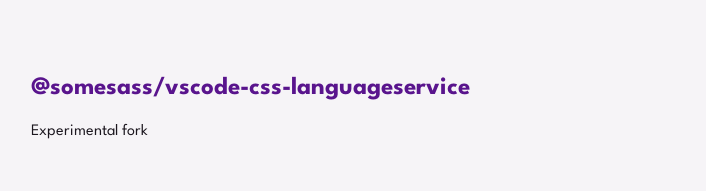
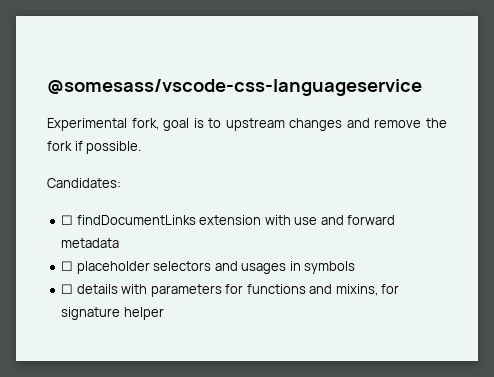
- Experimental fork
+ Experimental fork, goal is to upstream changes and remove the fork if possible.
+ Candidates:
+ ☐ findDocumentLinks extension with use and forward metadata
+ ☐ placeholder selectors and usages in symbols
+ ☐ details with parameters for functions and mixins, for signature helper

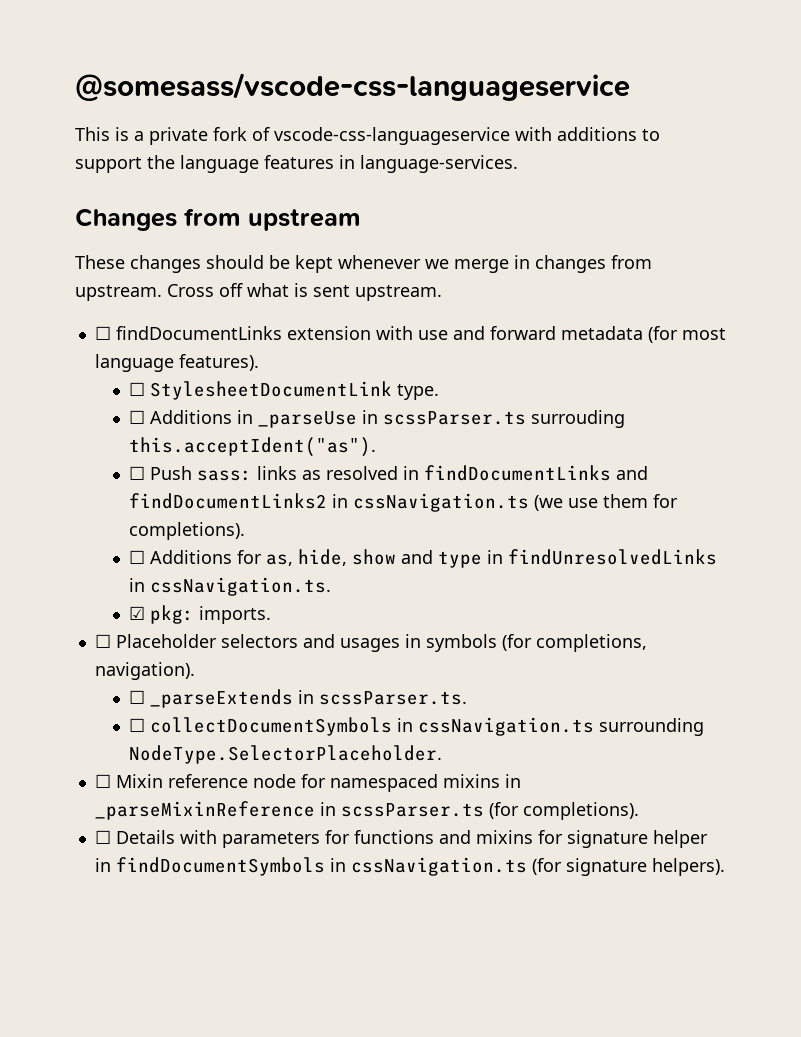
- Experimental fork, goal is to upstream changes and remove the fork if possible.
- Candidates:
+ This is a private fork of vscode-css-languageservice with additions to support the language features in language-services.
+ Changes from upstream
+ These changes should be kept whenever we merge in changes from upstream. Cross off what is sent upstream.
- ☐ findDocumentLinks extension with use and forward metadata
- ☐ placeholder selectors and usages in symbols
- ☐ details with parameters for functions and mixins, for signature helper
+ ☐ findDocumentLinks extension with use and forward metadata (for most language features).
+ ☐ StylesheetDocumentLink type.
+ ☐ Additions in _parseUse in scssParser.ts surrouding this.acceptIdent("as").
+ ☐ Push sass: links as resolved in findDocumentLinks and findDocumentLinks2 in cssNavigation.ts (we use them for completions).
+ ☐ Additions for as, hide, show and type in findUnresolvedLinks in cssNavigation.ts.
+ ☑ pkg: imports.
+ ☐ Placeholder selectors and usages in symbols (for completions, navigation).
+ ☐ _parseExtends in scssParser.ts.
+ ☐ collectDocumentSymbols in cssNavigation.ts surrounding NodeType.SelectorPlaceholder.
+ ☐ Mixin reference node for namespaced mixins in _parseMixinReference in scssParser.ts (for completions).
+ ☐ Details with parameters for functions and mixins for signature helper in findDocumentSymbols in cssNavigation.ts (for signature helpers).

